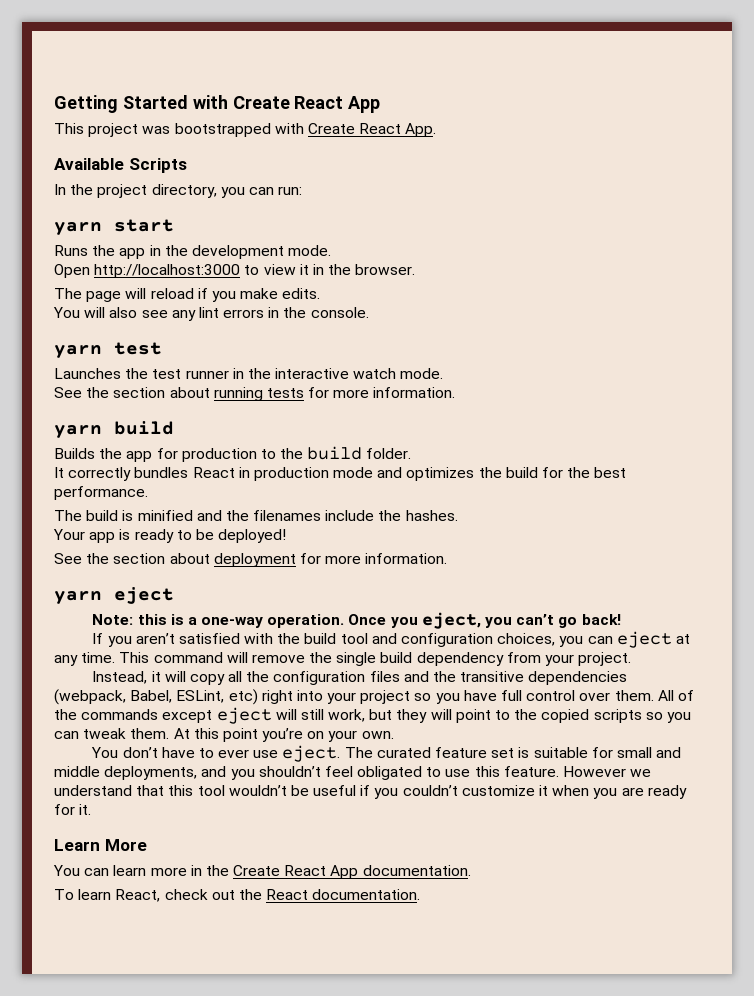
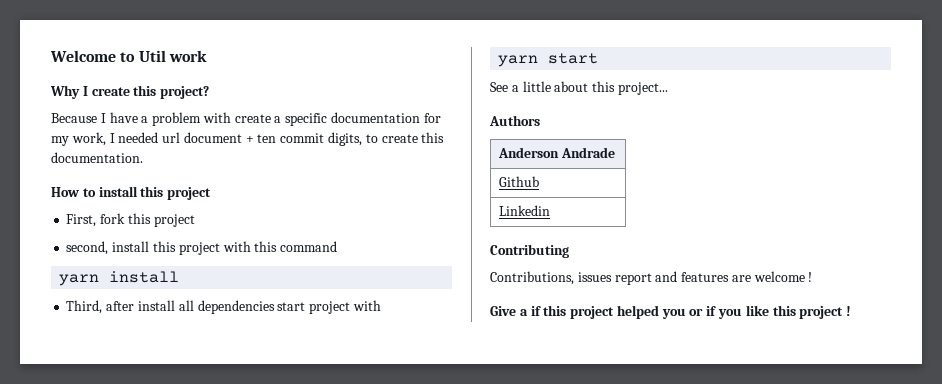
- Getting Started with Create React App
- This project was bootstrapped with Create React App.
- Available Scripts
- In the project directory, you can run:
+ Welcome to Util work
+ Why I create this project?
+ Because I have a problem with create a specific documentation for my work, I needed url document + ten commit digits, to create this documentation.
+ How to install this project
+ First, fork this project
+ second, install this project with this command
+ yarn install
+ Third, after install all dependencies start project with
  yarn start
- Runs the app in the development mode.
- Open http://localhost:3000 to view it in the browser.
- The page will reload if you make edits.
- You will also see any lint errors in the console.
- yarn test
- Launches the test runner in the interactive watch mode.
- See the section about running tests for more information.
- yarn build
- Builds the app for production to the build folder.
- It correctly bundles React in production mode and optimizes the build for the best performance.
- The build is minified and the filenames include the hashes.
- Your app is ready to be deployed!
- See the section about deployment for more information.
- yarn eject
- Note: this is a one-way operation. Once you eject, you can’t go back!
- If you aren’t satisfied with the build tool and configuration choices, you can eject at any time. This command will remove the single build dependency from your project.
- Instead, it will copy all the configuration files and the transitive dependencies (webpack, Babel, ESLint, etc) right into your project so you have full control over them. All of the commands except eject will still work, but they will point to the copied scripts so you can tweak them. At this point you’re on your own.
- You don’t have to ever use eject. The curated feature set is suitable for small and middle deployments, and you shouldn’t feel obligated to use this feature. However we understand that this tool wouldn’t be useful if you couldn’t customize it when you are ready for it.
- Learn More
- You can learn more in the Create React App documentation.
- To learn React, check out the React documentation.
+ See a little about this project...
+ Authors
+ Anderson Andrade
+ Github
+ Linkedin
+ Contributing
+ Contributions, issues report and features are welcome !
+ Give a if this project helped you or if you like this project !

